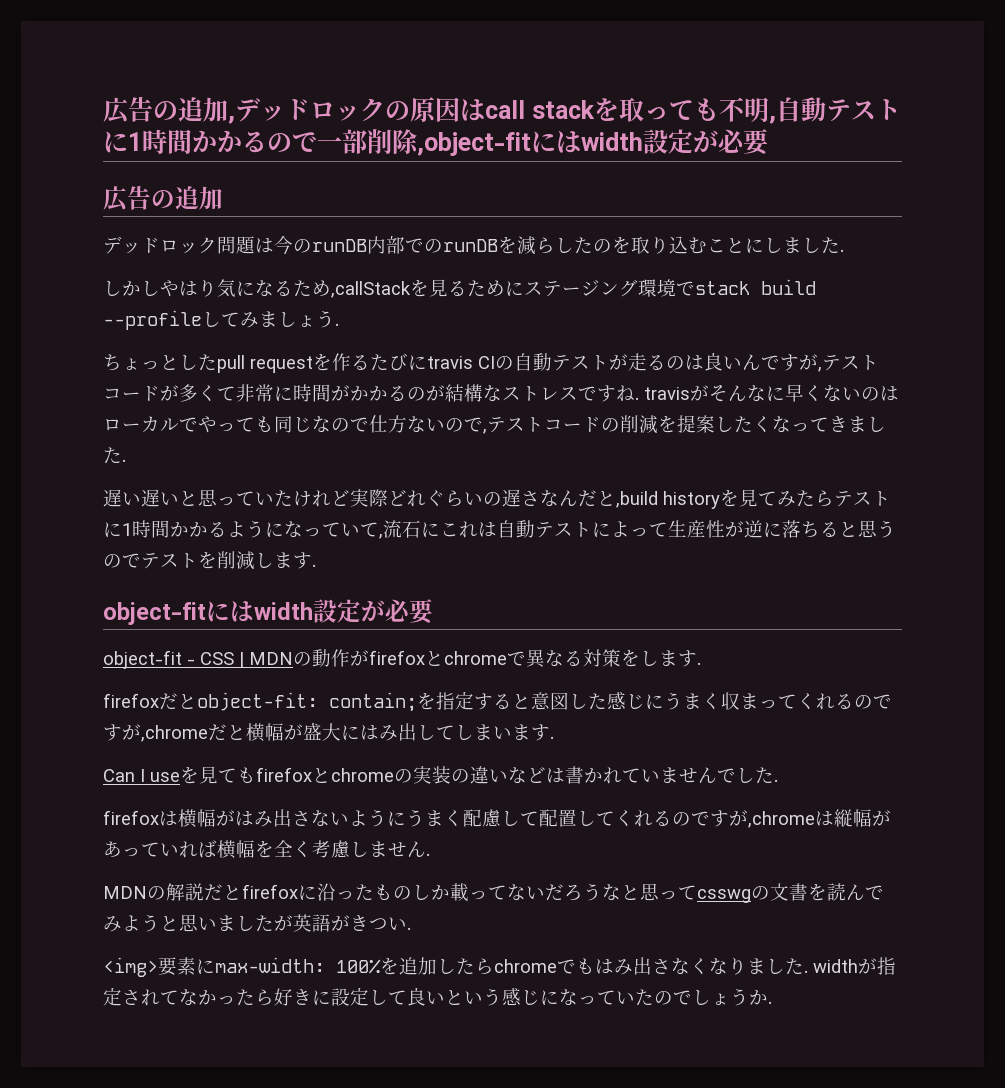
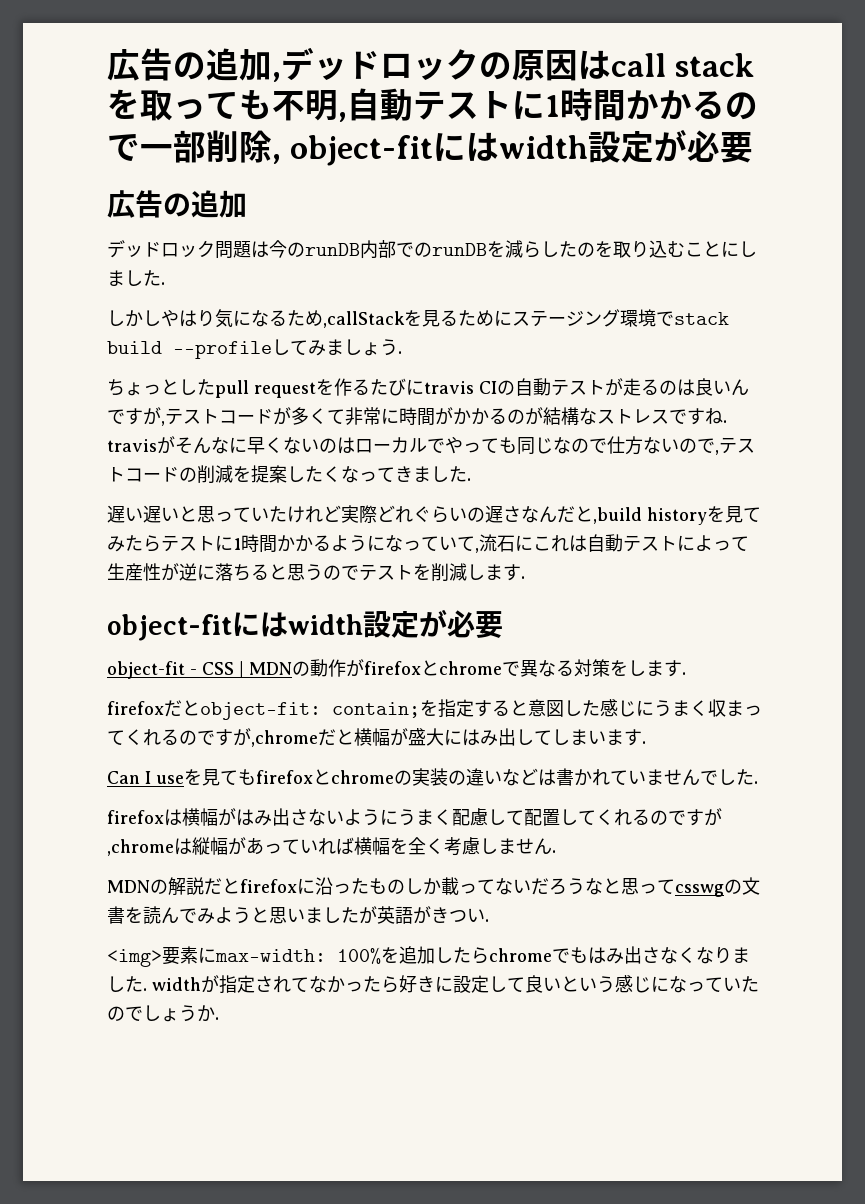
- 広告の追加,デッドロックの原因はcall stackを取っても不明,自動テストに1時間かかるので一部削除,object-fitにはwidth設定が必要
+ 広告の追加,デッドロックの原因はcall stackを取っても不明,自動テストに1時間かかるので一部削除, object-fitにはwidth設定が必要

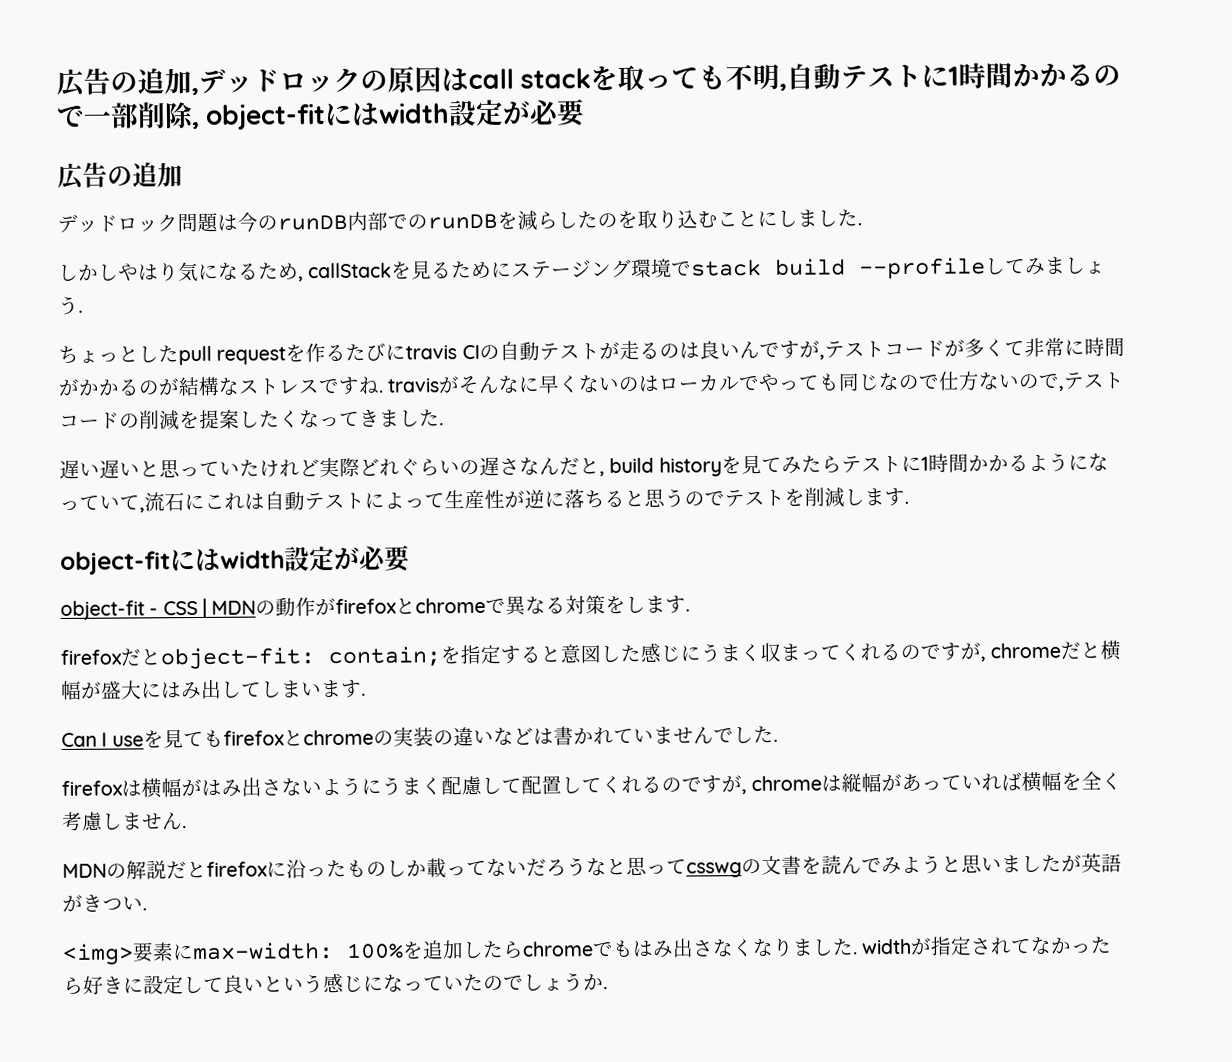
- しかしやはり気になるため,callStackを見るためにステージング環境でstack build --profileしてみましょう.
+ しかしやはり気になるため, callStackを見るためにステージング環境でstack build --profileしてみましょう.
- 遅い遅いと思っていたけれど実際どれぐらいの遅さなんだと,build historyを見てみたらテストに1時間かかるようになっていて,流石にこれは自動テストによって生産性が逆に落ちると思うのでテストを削減します.
+ 遅い遅いと思っていたけれど実際どれぐらいの遅さなんだと, build historyを見てみたらテストに1時間かかるようになっていて,流石にこれは自動テストによって生産性が逆に落ちると思うのでテストを削減します.
- firefoxだとobject-fit: contain;を指定すると意図した感じにうまく収まってくれるのですが,chromeだと横幅が盛大にはみ出してしまいます.
+ firefoxだとobject-fit: contain;を指定すると意図した感じにうまく収まってくれるのですが, chromeだと横幅が盛大にはみ出してしまいます.
- firefoxは横幅がはみ出さないようにうまく配慮して配置してくれるのですが,chromeは縦幅があっていれば横幅を全く考慮しません.
+ firefoxは横幅がはみ出さないようにうまく配慮して配置してくれるのですが, chromeは縦幅があっていれば横幅を全く考慮しません.

